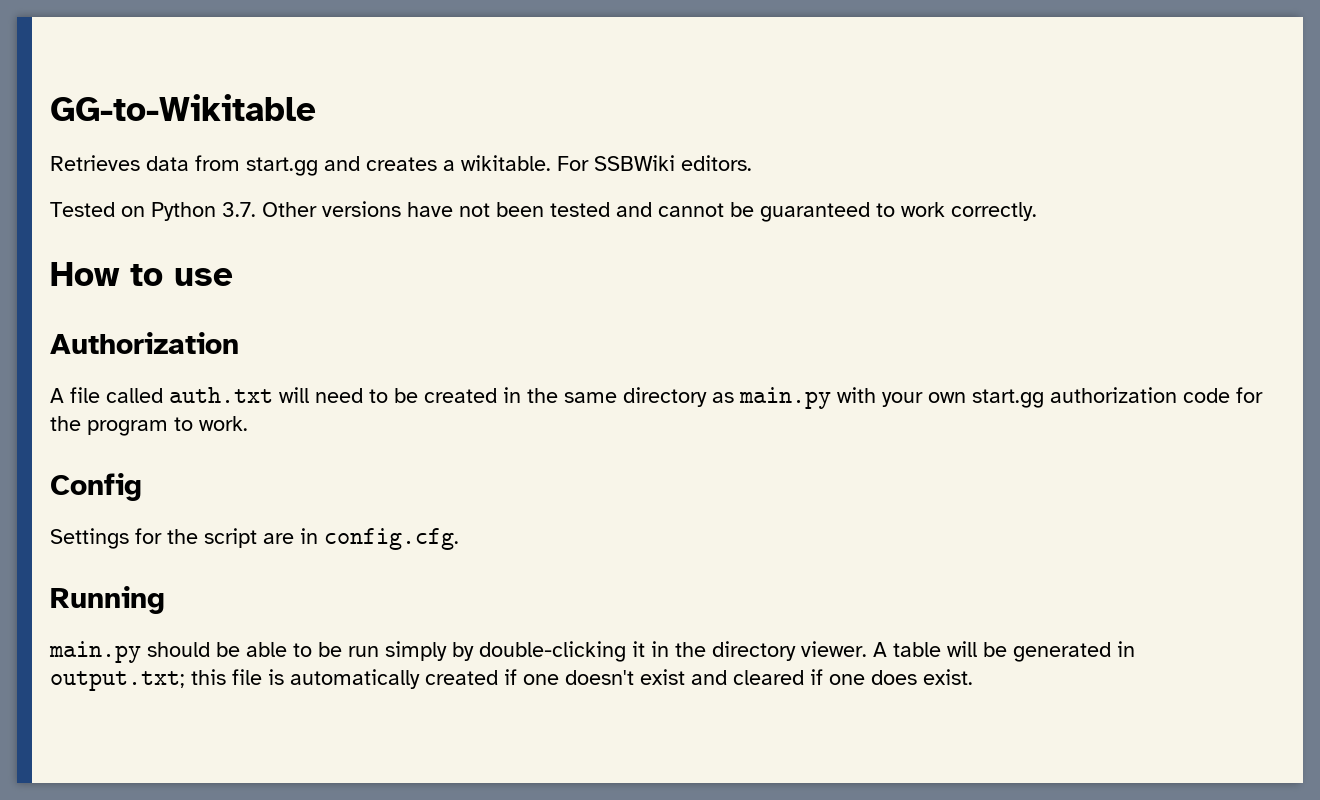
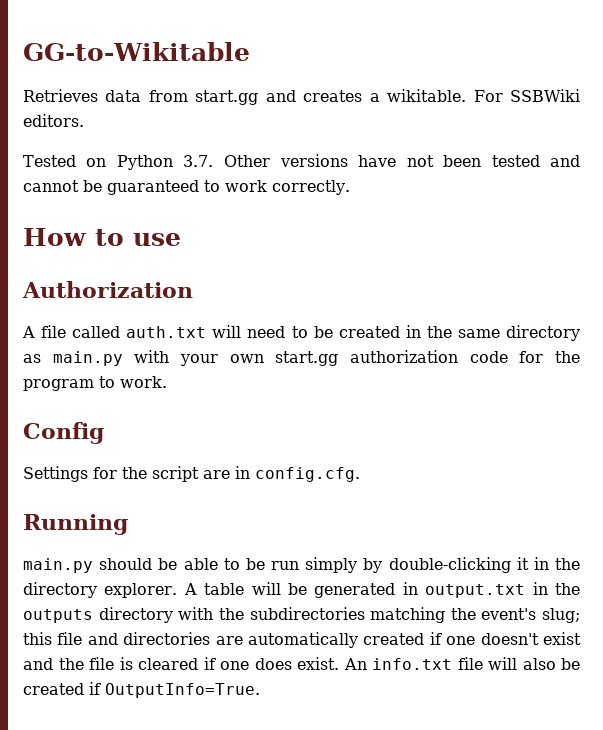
- main.py should be able to be run simply by double-clicking it in the directory viewer.
+ main.py should be able to be run simply by double-clicking it in the directory explorer.
- A table will be generated in output.txt; this file is automatically created if one doesn't exist and cleared if one does exist.
+ A table will be generated in output.txt in the outputs directory with the subdirectories matching the event's slug; this file and directories are automatically created if one doesn't exist and the file is cleared if one does exist.
+ An info.txt file will also be created if OutputInfo=True.

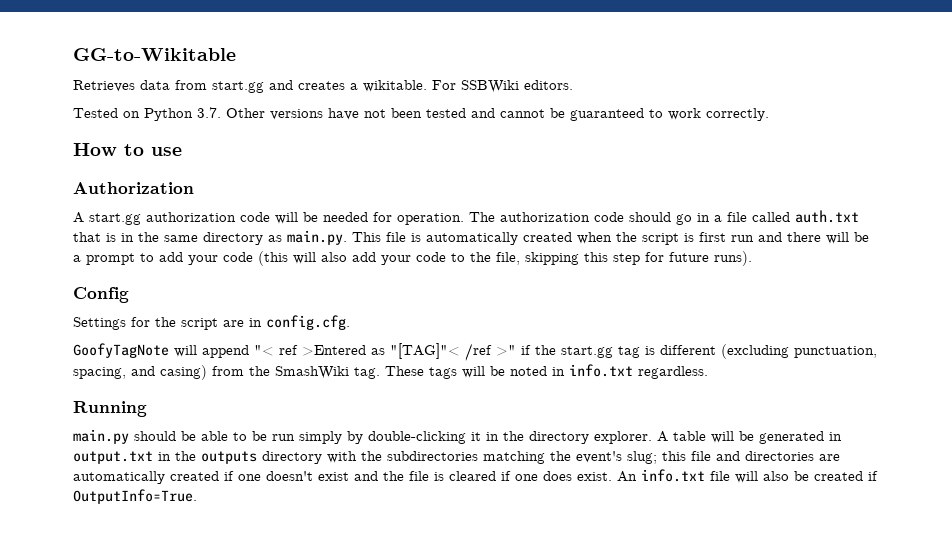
- A file called auth.txt will need to be created in the same directory as main.py with your own start.gg authorization code for the program to work.
+ A start.gg authorization code will be needed for operation. The authorization code should go in a file called auth.txt that is in the same directory as main.py. This file is automatically created when the script is first run and there will be a prompt to add your code (this will also add your code to the file, skipping this step for future runs).
+ GoofyTagNote will append "< ref >Entered as "[TAG]"< /ref >" if the start.gg tag is different (excluding punctuation, spacing, and casing) from the SmashWiki tag. These tags will be noted in info.txt regardless.

